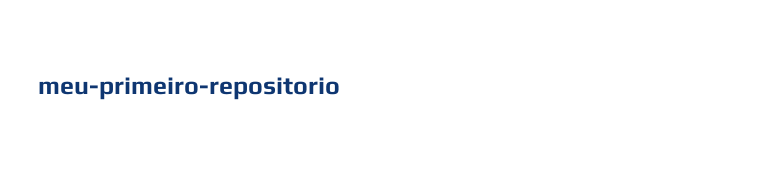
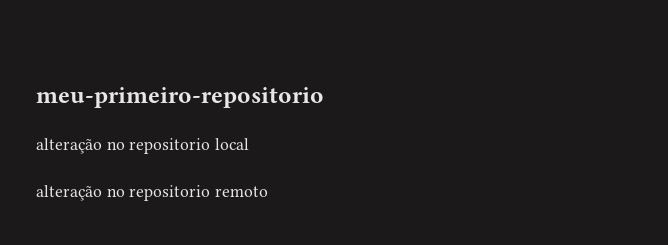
+ alteração no repositorio local
+ alteração no repositorio remoto

